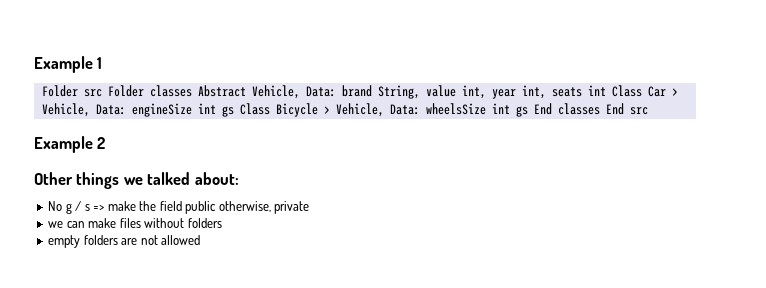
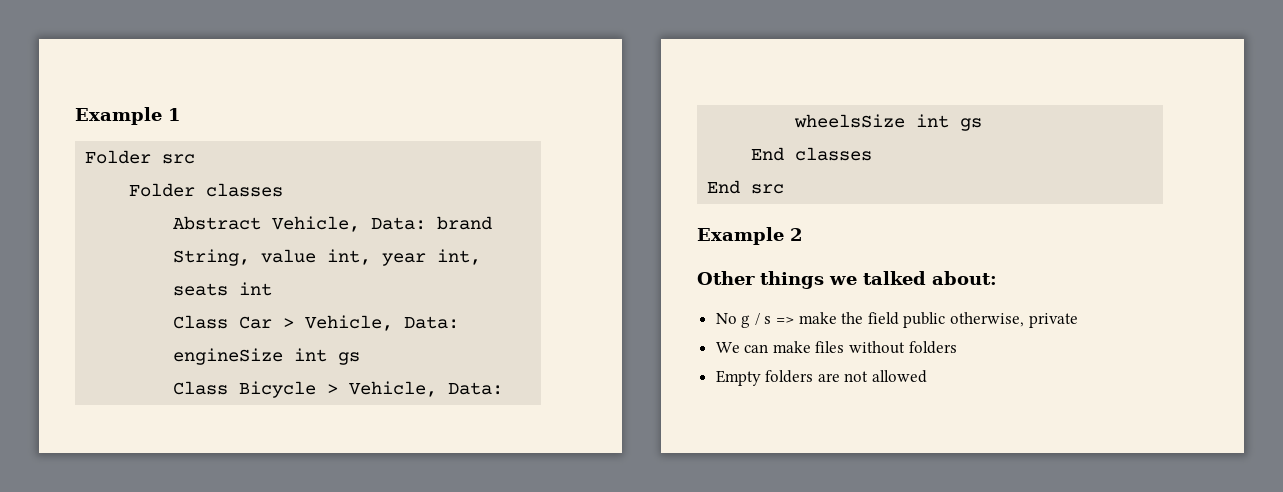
- Folder src Folder classes Abstract Vehicle, Data: brand String, value int, year int, seats int Class Car > Vehicle, Data: engineSize int gs Class Bicycle > Vehicle, Data: wheelsSize int gs End classes End src
+ Folder src
+ Folder classes
+ Abstract Vehicle, Data: brand String, value int, year int, seats int
+ Class Car > Vehicle, Data: engineSize int gs
+ Class Bicycle > Vehicle, Data: wheelsSize int gs
+ End classes
+ End src
- we can make files without folders
+ We can make files without folders
- empty folders are not allowed
+ Empty folders are not allowed

